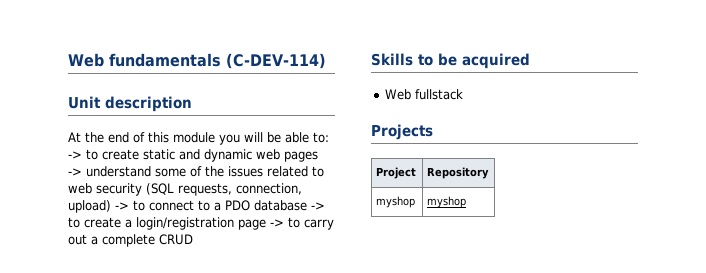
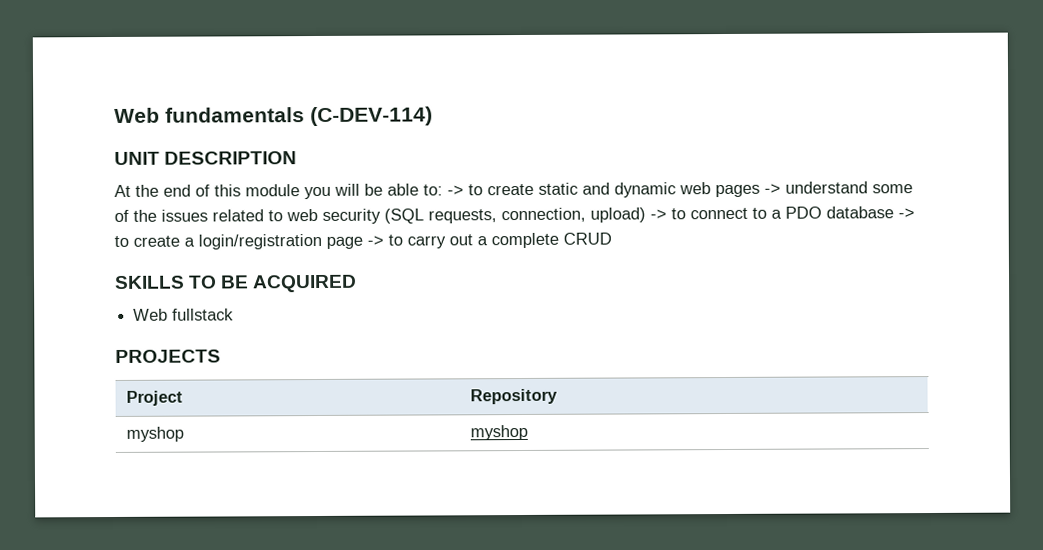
- Unit description
+ UNIT DESCRIPTION
- Skills to be acquired
+ SKILLS TO BE ACQUIRED
- Projects
+ PROJECTS

